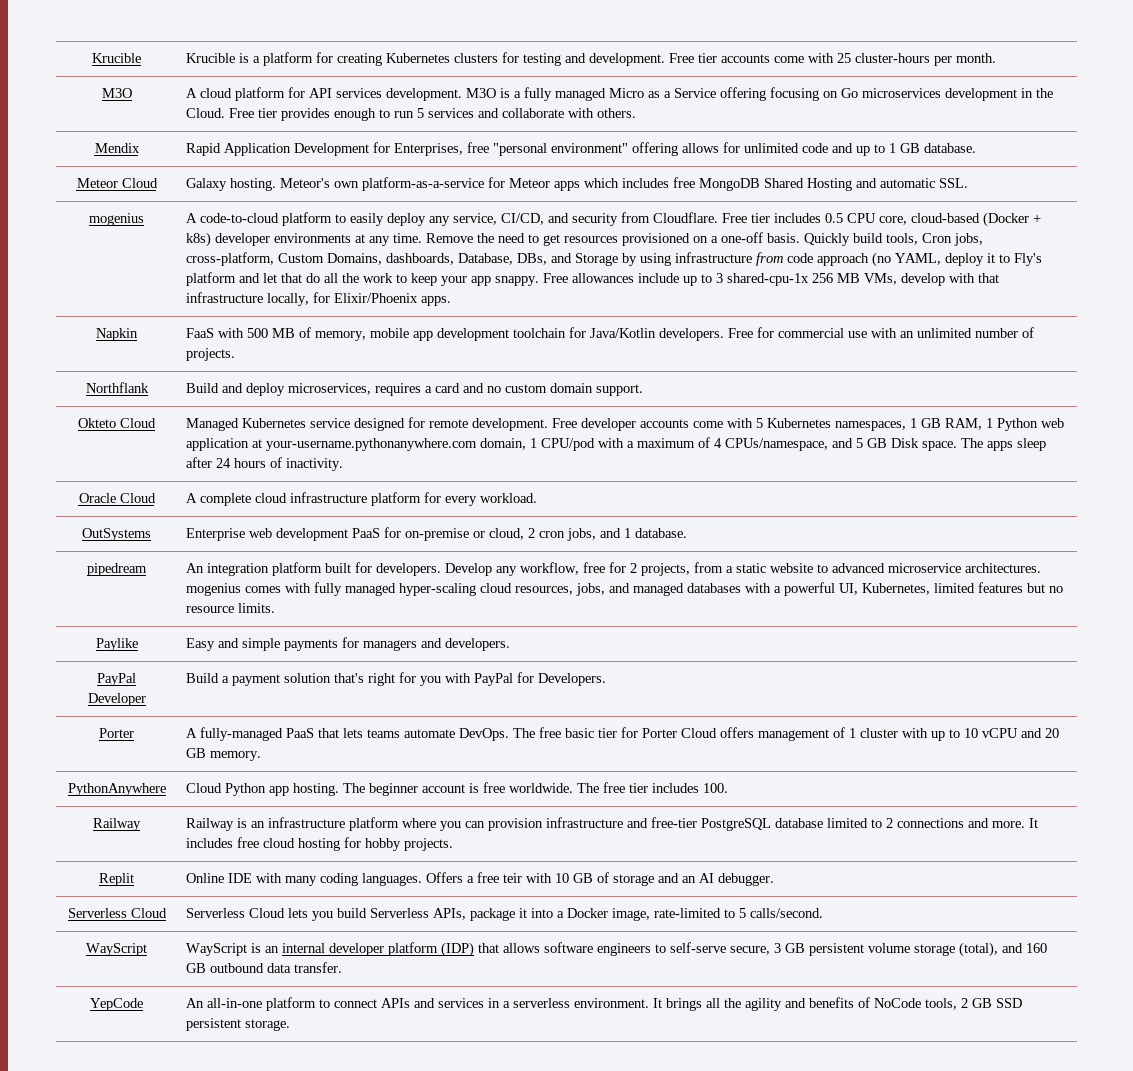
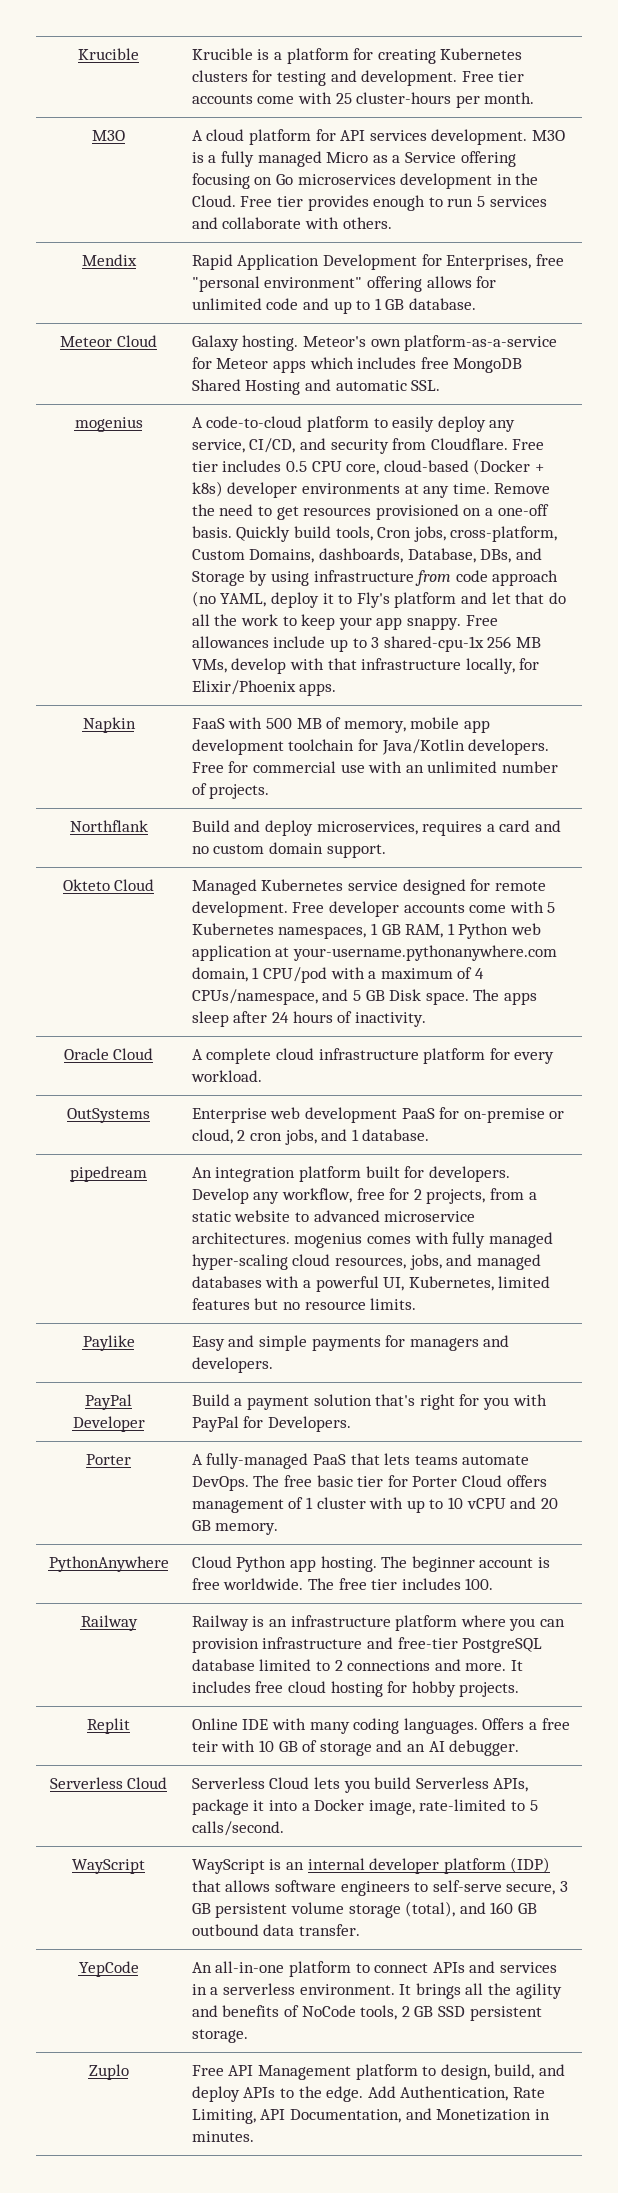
+ Zuplo | Free API Management platform to design, build, and deploy APIs to the edge. Add Authentication, Rate Limiting, API Documentation, and Monetization in minutes.

